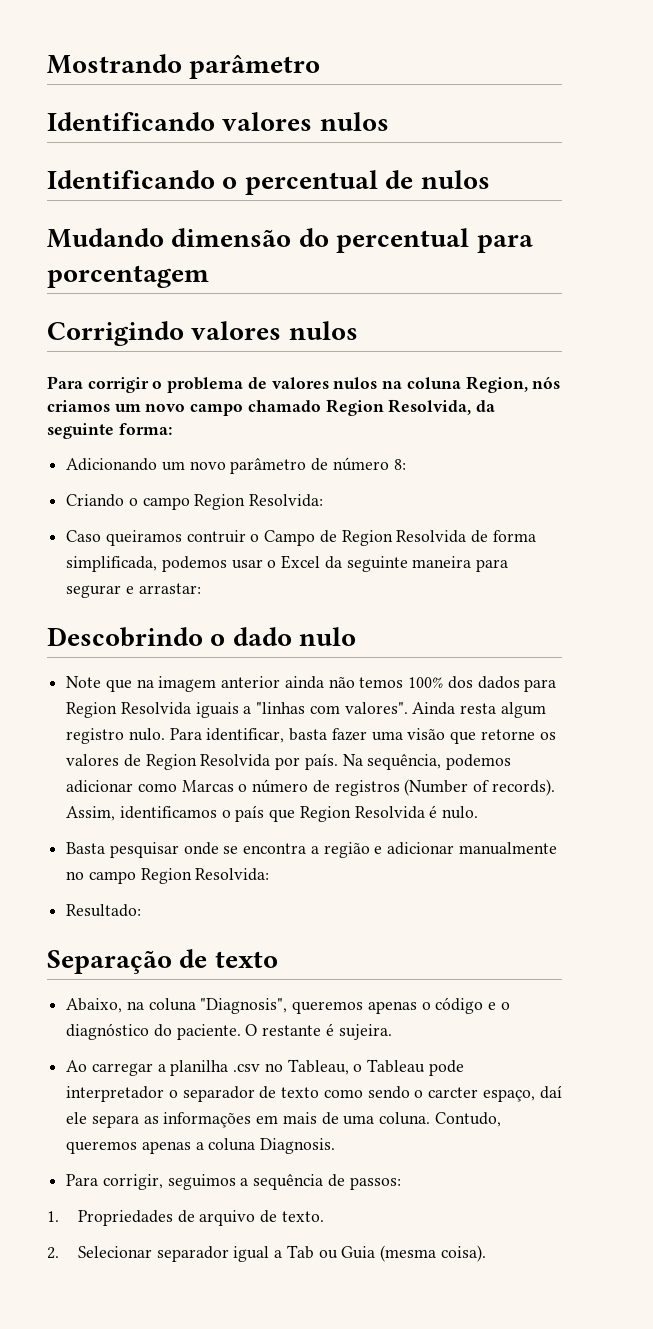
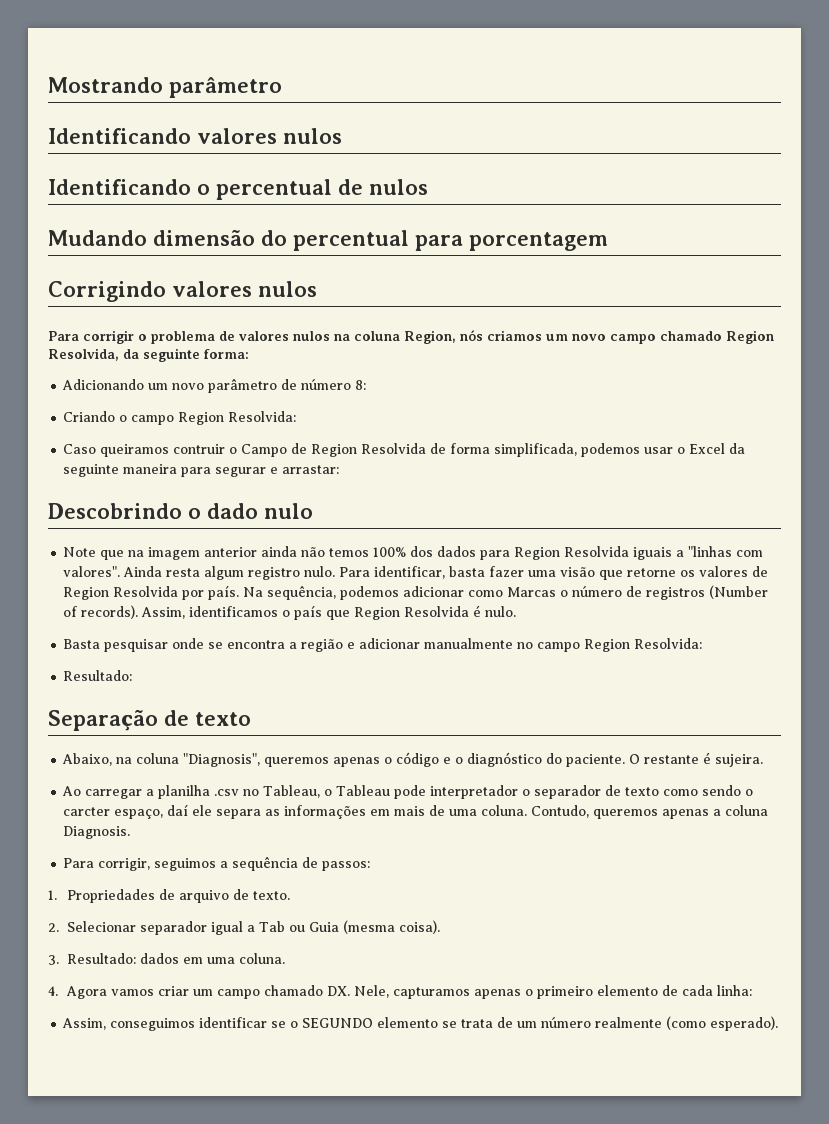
+ 3. Resultado: dados em uma coluna.
+ 4. Agora vamos criar um campo chamado DX. Nele, capturamos apenas o primeiro elemento de cada linha:
+ Assim, conseguimos identificar se o SEGUNDO elemento se trata de um número realmente (como esperado).

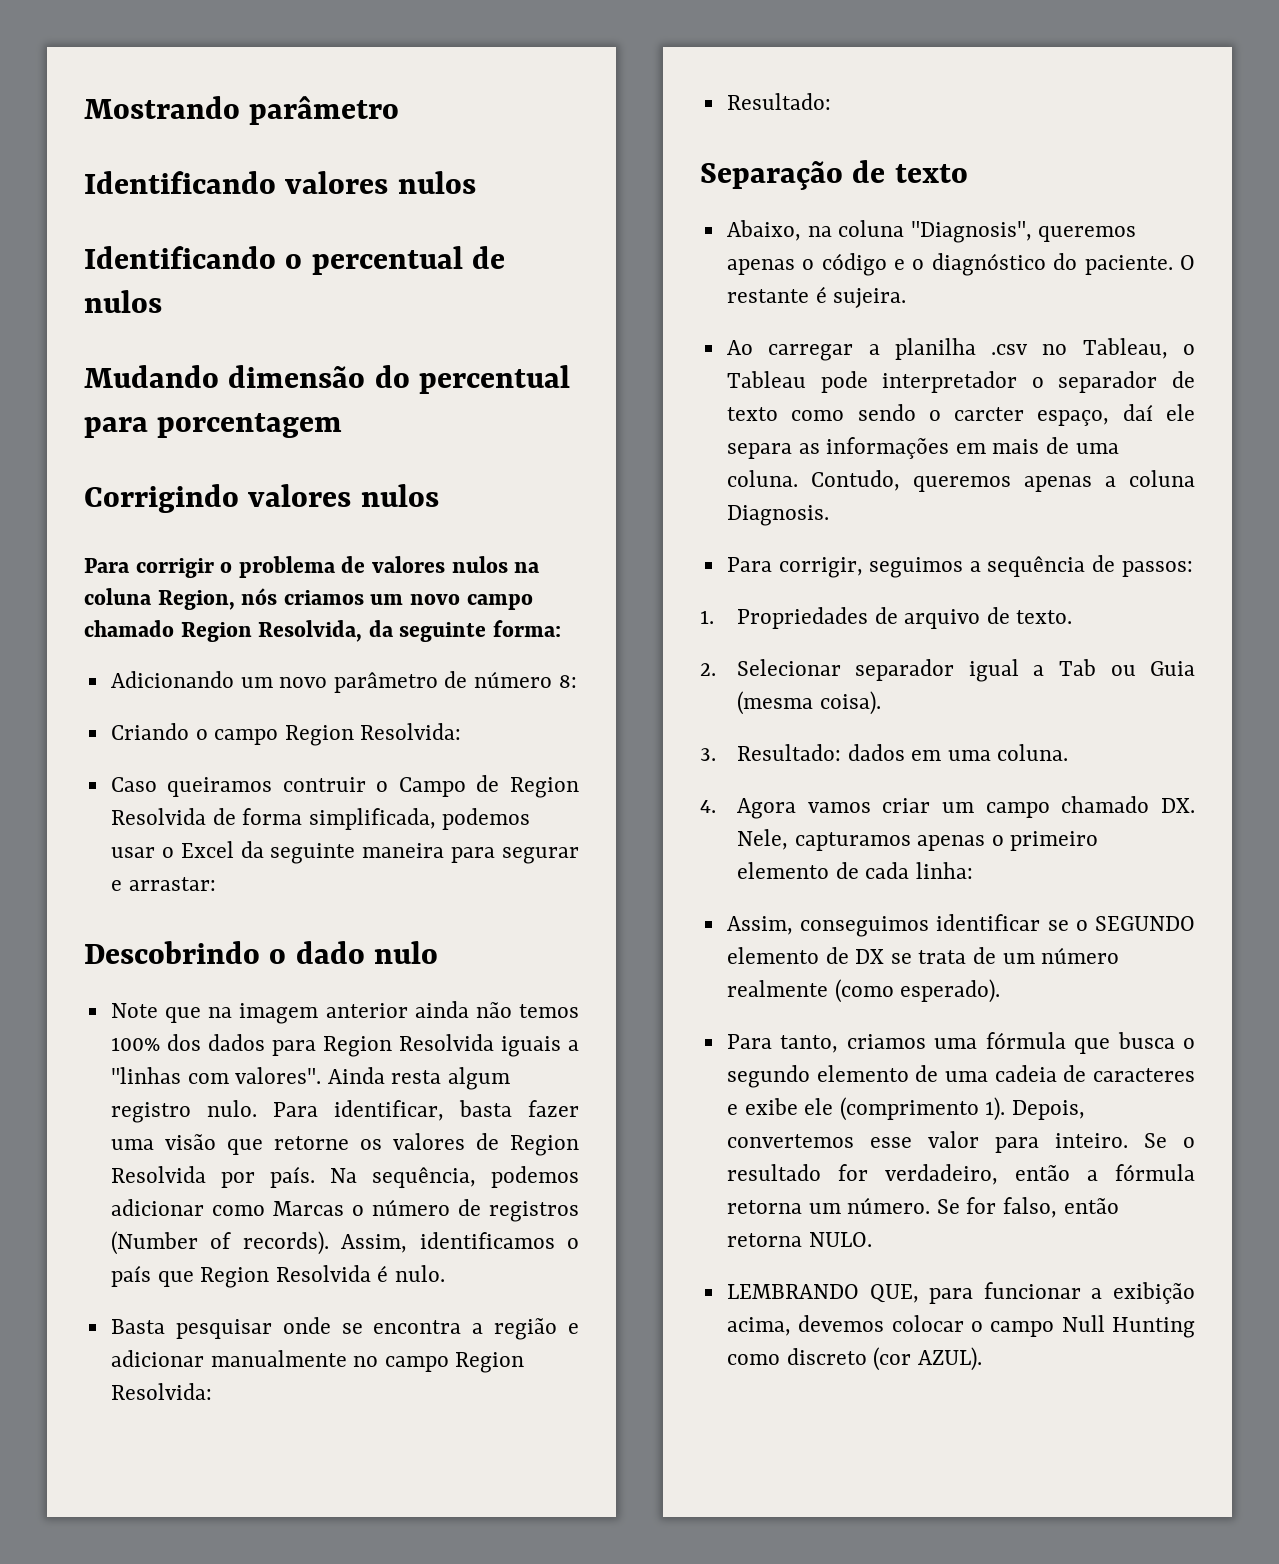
- Assim, conseguimos identificar se o SEGUNDO elemento se trata de um número realmente (como esperado).
+ Assim, conseguimos identificar se o SEGUNDO elemento de DX se trata de um número realmente (como esperado).
+ Para tanto, criamos uma fórmula que busca o segundo elemento de uma cadeia de caracteres e exibe ele (comprimento 1). Depois, convertemos esse valor para inteiro. Se o resultado for verdadeiro, então a fórmula retorna um número. Se for falso, então retorna NULO.
+ LEMBRANDO QUE, para funcionar a exibição acima, devemos colocar o campo Null Hunting como discreto (cor AZUL).

